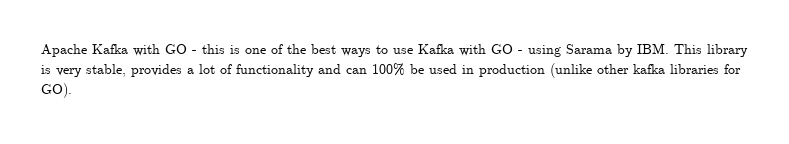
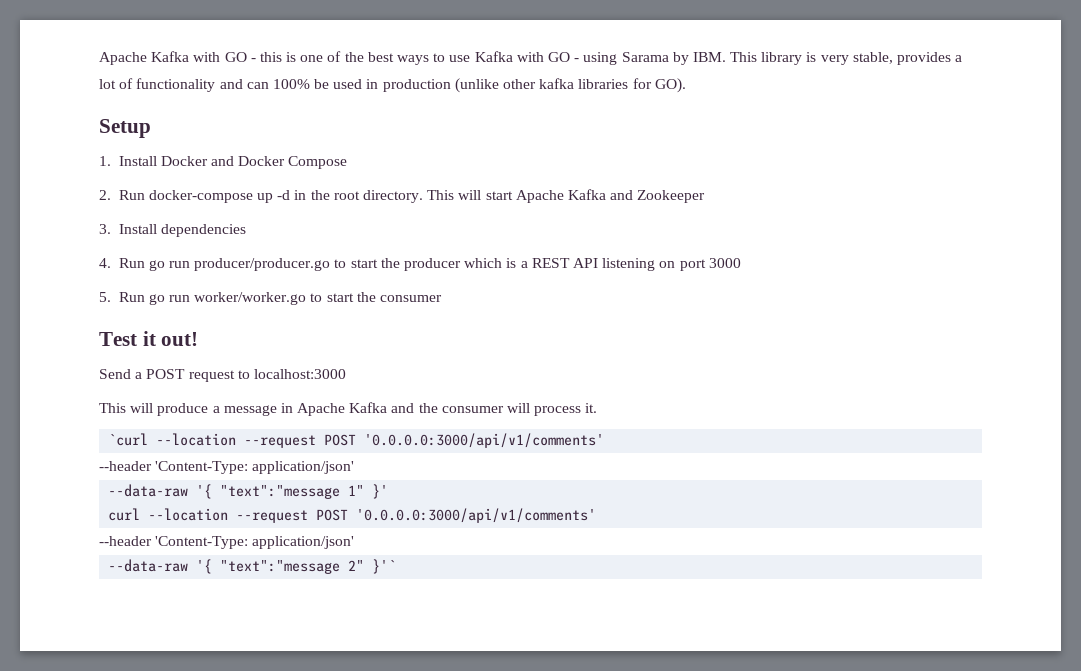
+ Setup
+ 1. Install Docker and Docker Compose
+ 2. Run docker-compose up -d in the root directory. This will start Apache Kafka and Zookeeper
+ 3. Install dependencies
+ 4. Run go run producer/producer.go to start the producer which is a REST API listening on port 3000
+ 5. Run go run worker/worker.go to start the consumer
+ Test it out!
+ Send a POST request to localhost:3000
+ This will produce a message in Apache Kafka and the consumer will process it.
+ `curl --location --request POST '0.0.0.0:3000/api/v1/comments'
+ --header 'Content-Type: application/json'
+ --data-raw '{ "text":"message 1" }'
+ curl --location --request POST '0.0.0.0:3000/api/v1/comments'
+ --header 'Content-Type: application/json'
+ --data-raw '{ "text":"message 2" }'`

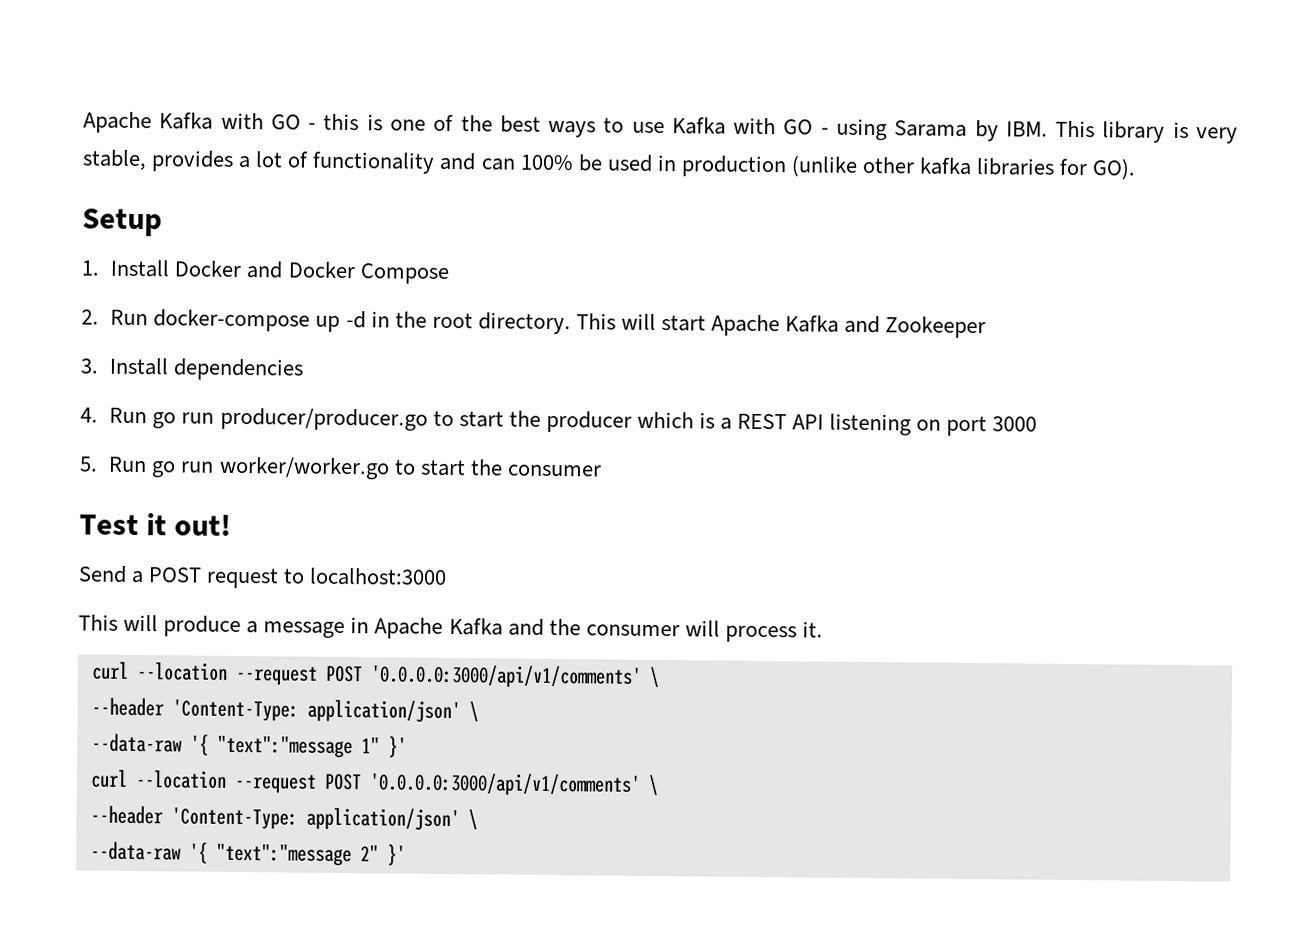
  This will produce a message in Apache Kafka and the consumer will process it.
- `curl --location --request POST '0.0.0.0:3000/api/v1/comments'
- --header 'Content-Type: application/json'
+ curl --location --request POST '0.0.0.0:3000/api/v1/comments' \
+ --header 'Content-Type: application/json' \
  --data-raw '{ "text":"message 1" }'
- curl --location --request POST '0.0.0.0:3000/api/v1/comments'
- --header 'Content-Type: application/json'
+ curl --location --request POST '0.0.0.0:3000/api/v1/comments' \
+ --header 'Content-Type: application/json' \
- --data-raw '{ "text":"message 2" }'`
+ --data-raw '{ "text":"message 2" }'

